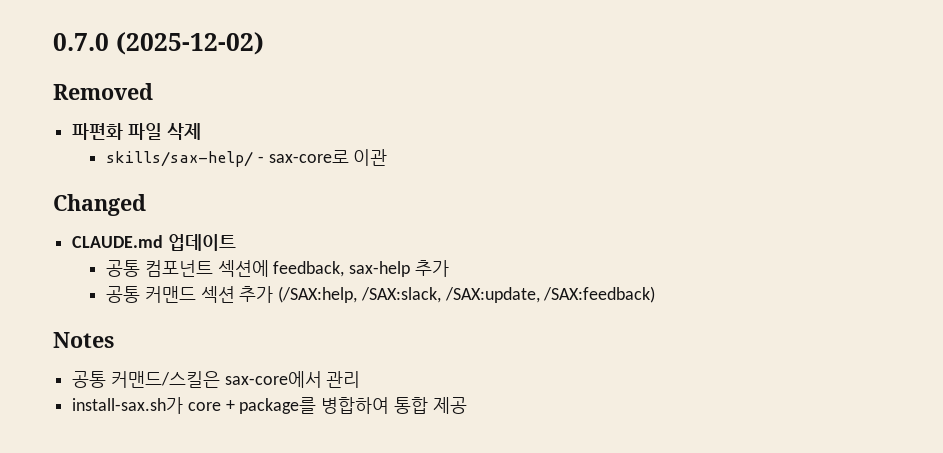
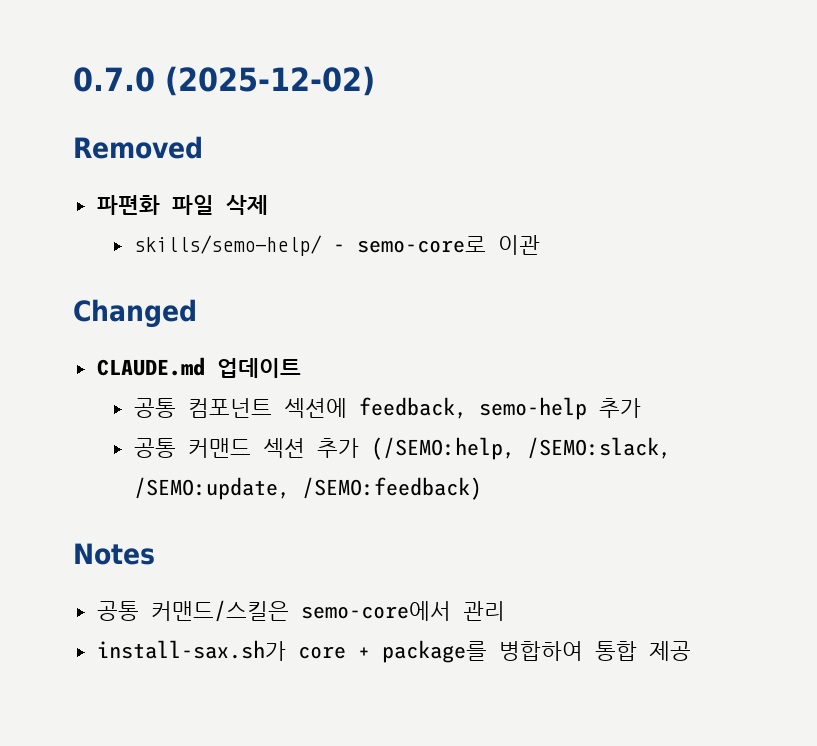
- skills/sax-help/ - sax-core로 이관
+ skills/semo-help/ - semo-core로 이관
- 공통 컴포넌트 섹션에 feedback, sax-help 추가
+ 공통 컴포넌트 섹션에 feedback, semo-help 추가
- 공통 커맨드 섹션 추가 (/SAX:help, /SAX:slack, /SAX:update, /SAX:feedback)
+ 공통 커맨드 섹션 추가 (/SEMO:help, /SEMO:slack, /SEMO:update, /SEMO:feedback)
- 공통 커맨드/스킬은 sax-core에서 관리
+ 공통 커맨드/스킬은 semo-core에서 관리

